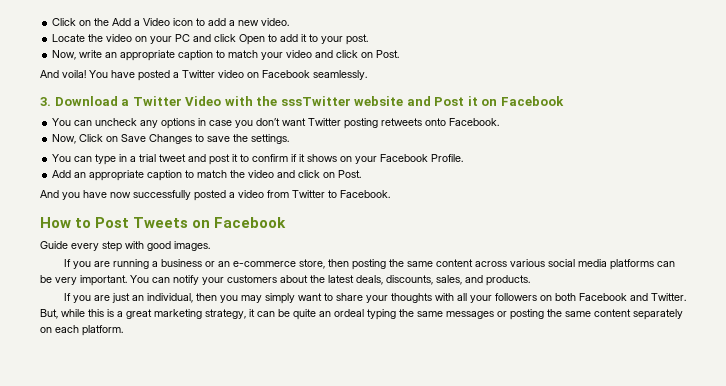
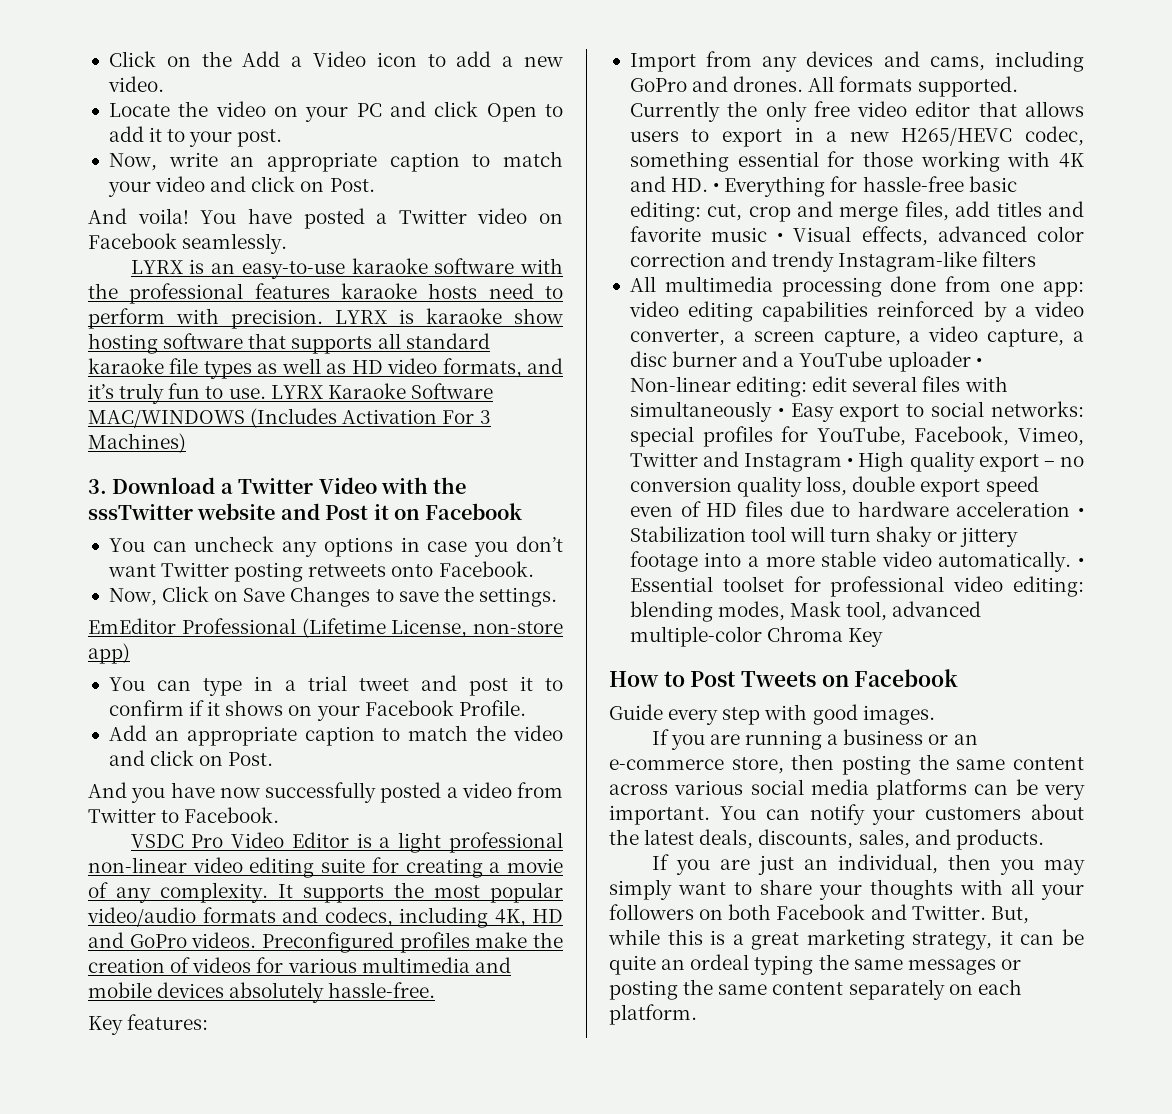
+ LYRX is an easy-to-use karaoke software with the professional features karaoke hosts need to perform with precision. LYRX is karaoke show hosting software that supports all standard karaoke file types as well as HD video formats, and it’s truly fun to use. LYRX Karaoke Software MAC/WINDOWS (Includes Activation For 3 Machines)
+ EmEditor Professional (Lifetime License, non-store app)
+ VSDC Pro Video Editor is a light professional non-linear video editing suite for creating a movie of any complexity. It supports the most popular video/audio formats and codecs, including 4K, HD and GoPro videos. Preconfigured profiles make the creation of videos for various multimedia and mobile devices absolutely hassle-free.
+ Key features:
+ Import from any devices and cams, including GoPro and drones. All formats supported. Сurrently the only free video editor that allows users to export in a new H265/HEVC codec, something essential for those working with 4K and HD. • Everything for hassle-free basic editing: cut, crop and merge files, add titles and favorite music • Visual effects, advanced color correction and trendy Instagram-like filters
+ All multimedia processing done from one app: video editing capabilities reinforced by a video converter, a screen capture, a video capture, a disc burner and a YouTube uploader • Non-linear editing: edit several files with simultaneously • Easy export to social networks: special profiles for YouTube, Facebook, Vimeo, Twitter and Instagram • High quality export – no conversion quality loss, double export speed even of HD files due to hardware acceleration • Stabilization tool will turn shaky or jittery footage into a more stable video automatically. • Essential toolset for professional video editing: blending modes, Mask tool, advanced multiple-color Chroma Key

